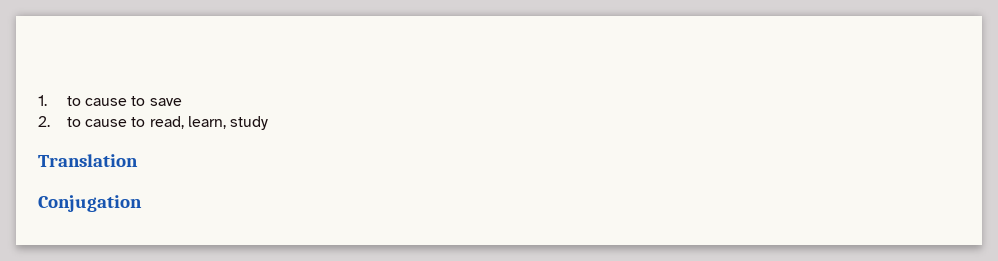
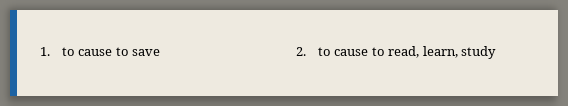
- Translation
- Conjugation

